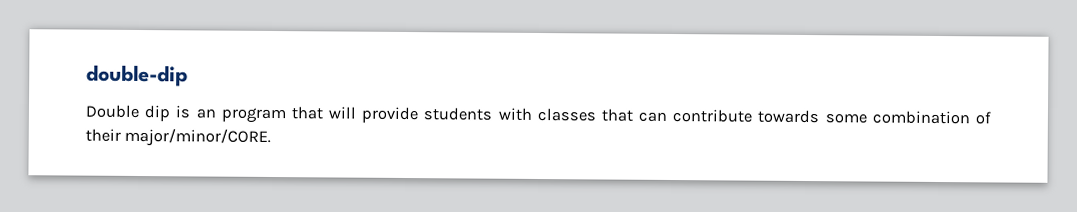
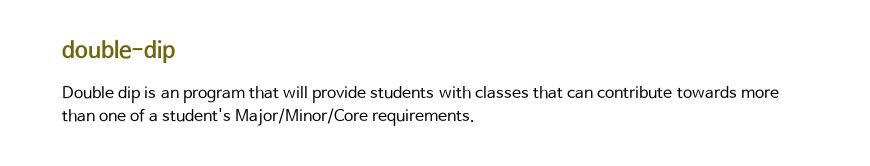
- Double dip is an program that will provide students with classes that can contribute towards some combination of their major/minor/CORE.
+ Double dip is an program that will provide students with classes that can contribute towards more than one of a student's Major/Minor/Core requirements.

